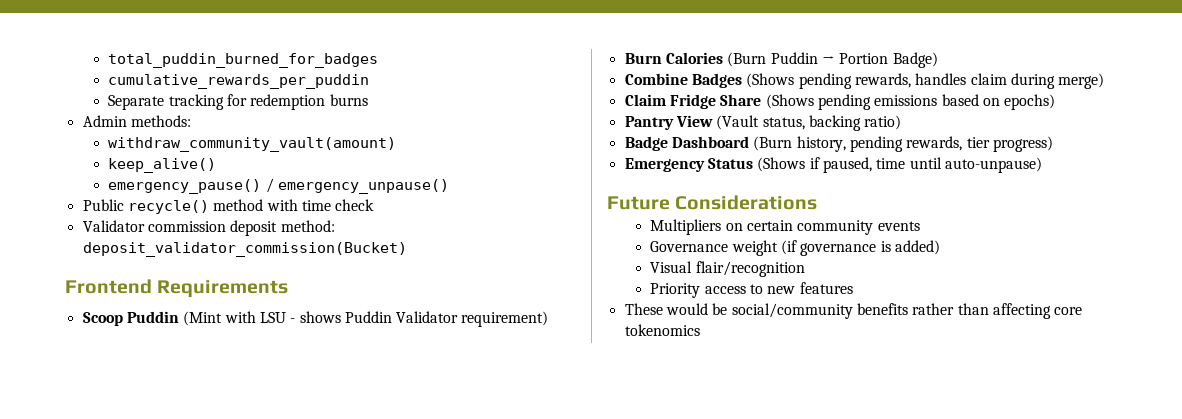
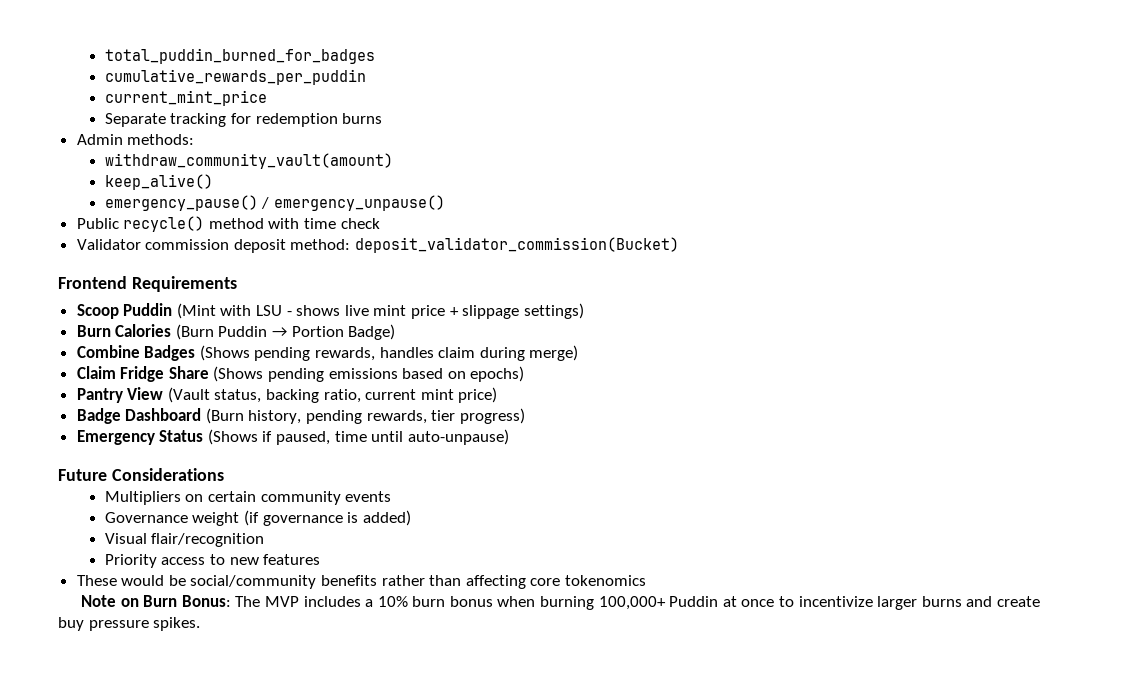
+ current_mint_price
- Scoop Puddin (Mint with LSU - shows Puddin Validator requirement)
+ Scoop Puddin (Mint with LSU - shows live mint price + slippage settings)
- Pantry View (Vault status, backing ratio)
+ Pantry View (Vault status, backing ratio, current mint price)
+ Note on Burn Bonus: The MVP includes a 10% burn bonus when burning 100,000+ Puddin at once to incentivize larger burns and create buy pressure spikes.

